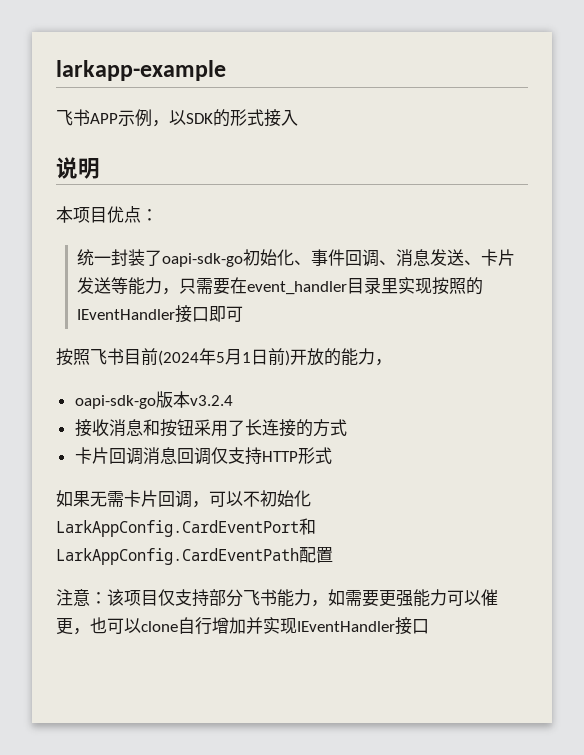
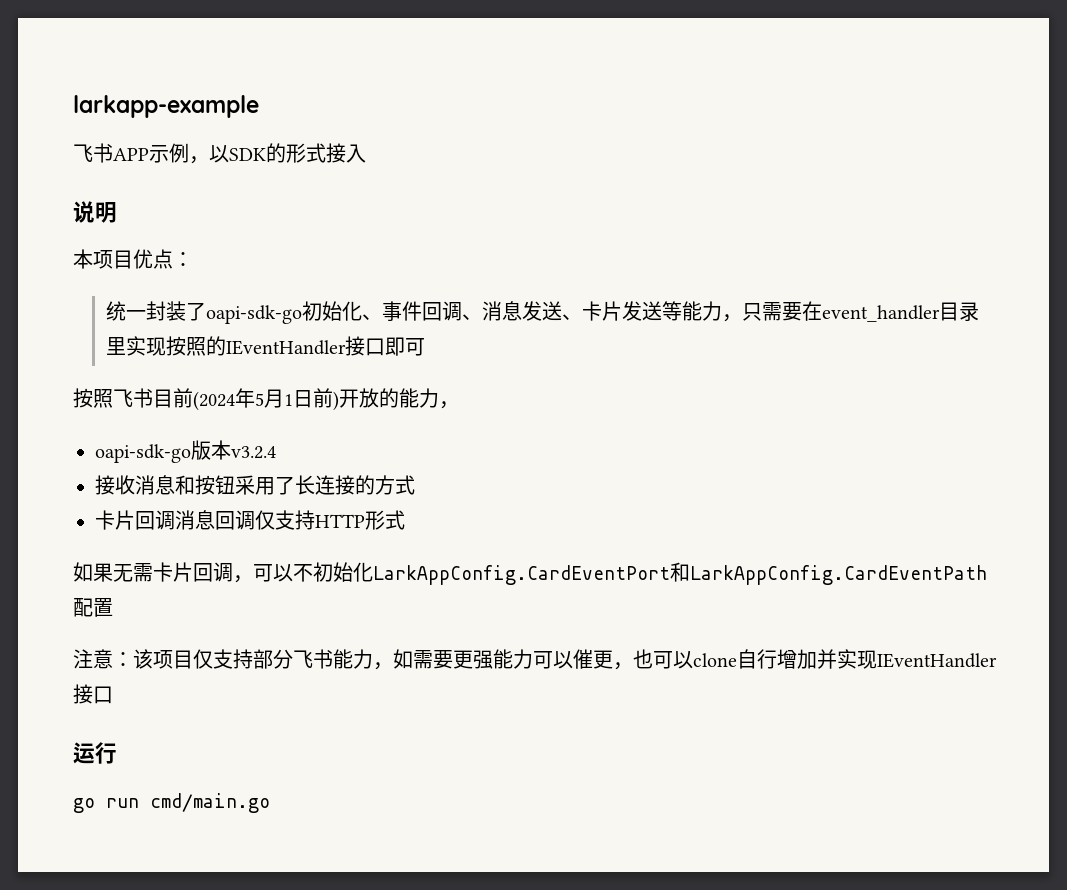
+ 运行
+ go run cmd/main.go

